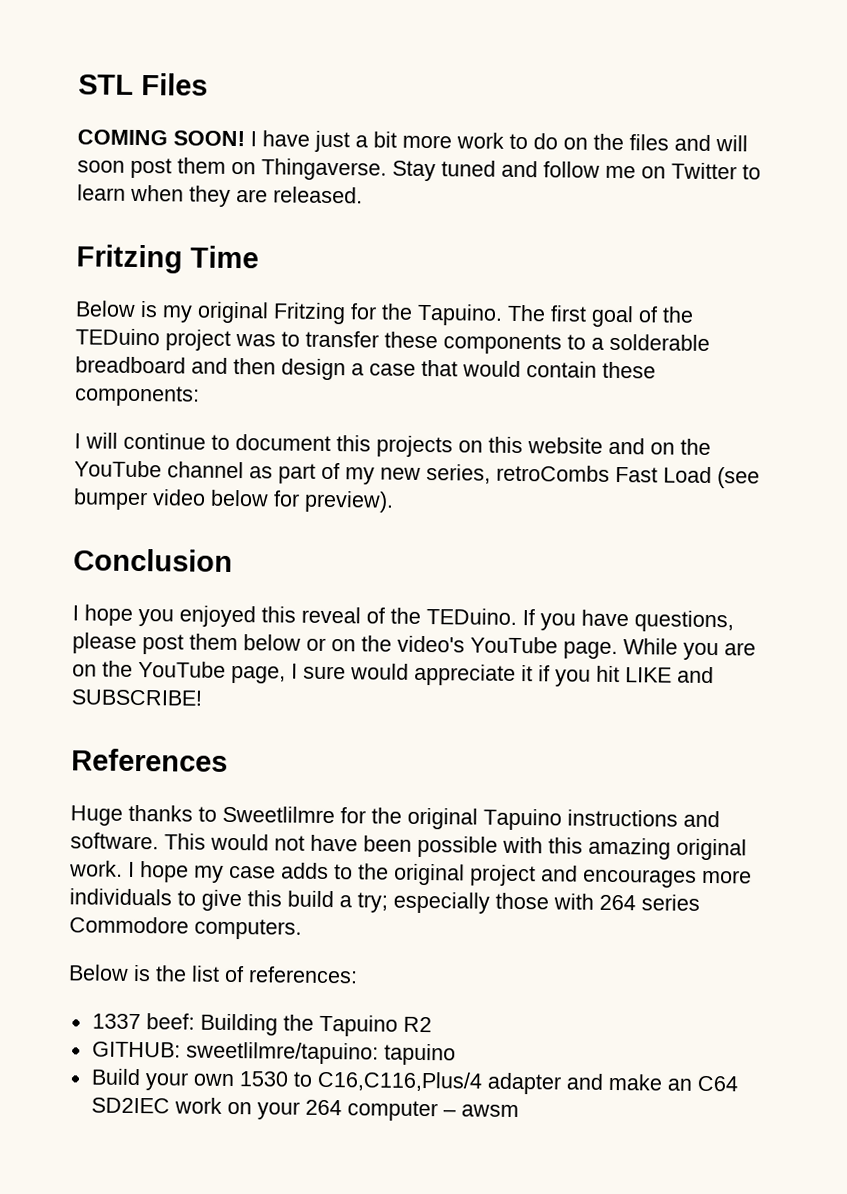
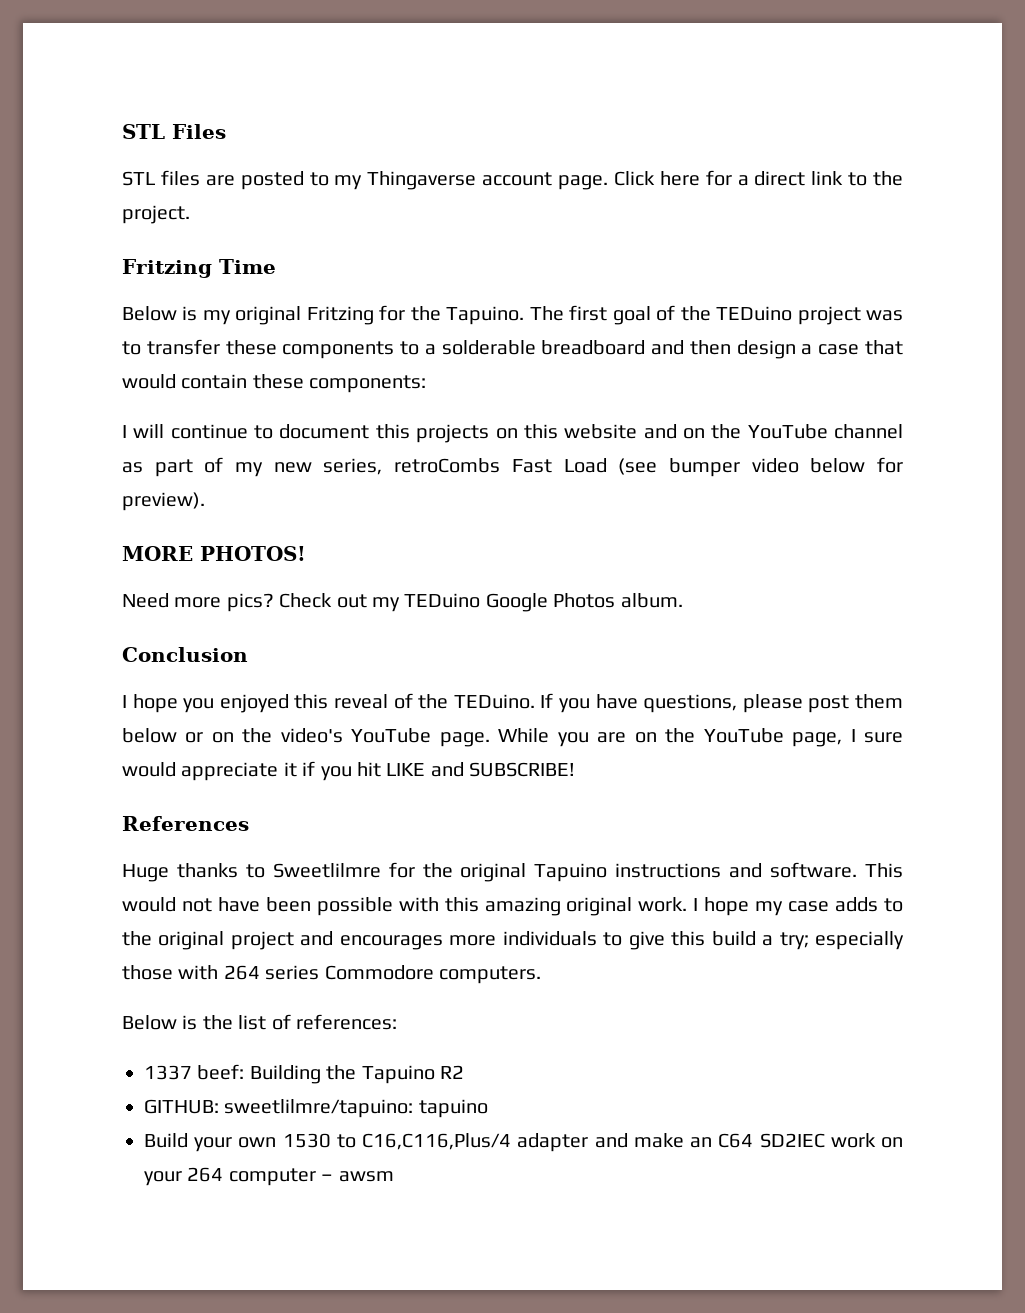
- COMING SOON! I have just a bit more work to do on the files and will soon post them on Thingaverse. Stay tuned and follow me on Twitter to learn when they are released.
+ STL files are posted to my Thingaverse account page. Click here for a direct link to the project.
+ MORE PHOTOS!
+ Need more pics? Check out my TEDuino Google Photos album.

